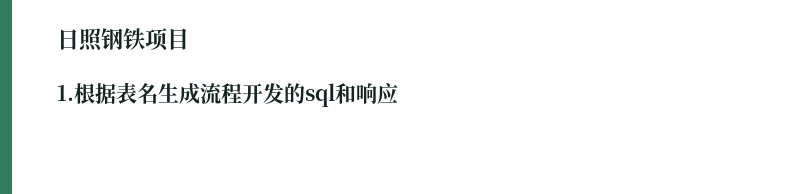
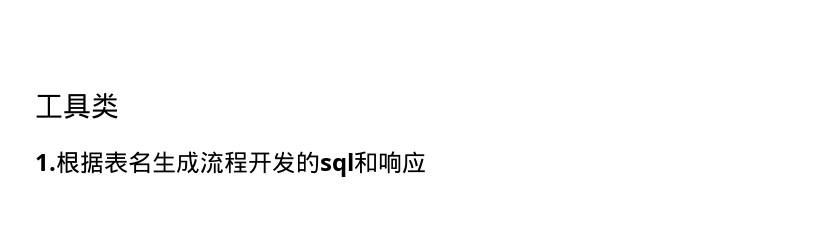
- 日照钢铁项目
+ 工具类

